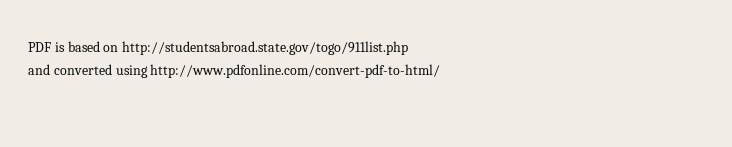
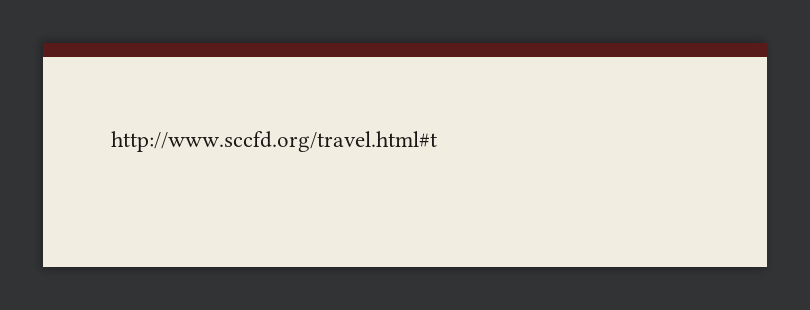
- PDF is based on http://studentsabroad.state.gov/togo/911list.php
- and converted using http://www.pdfonline.com/convert-pdf-to-html/
+ http://www.sccfd.org/travel.html#t

